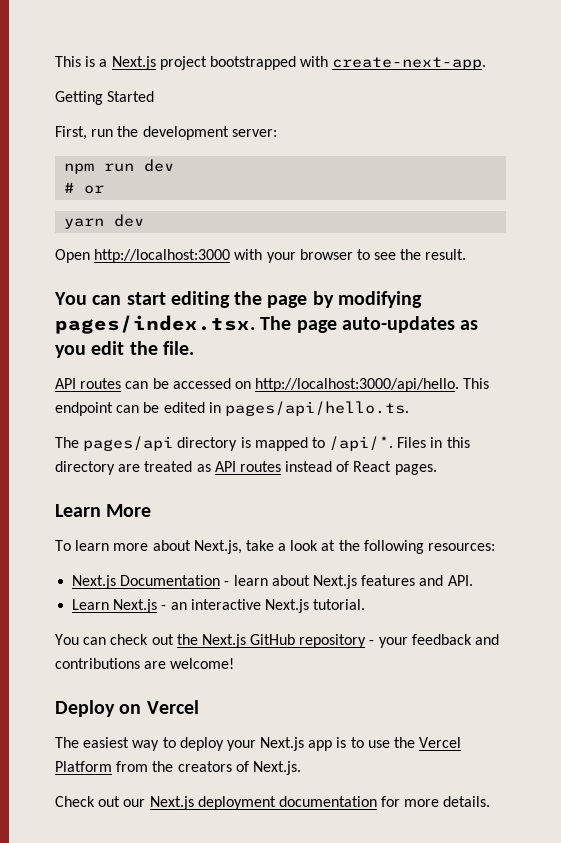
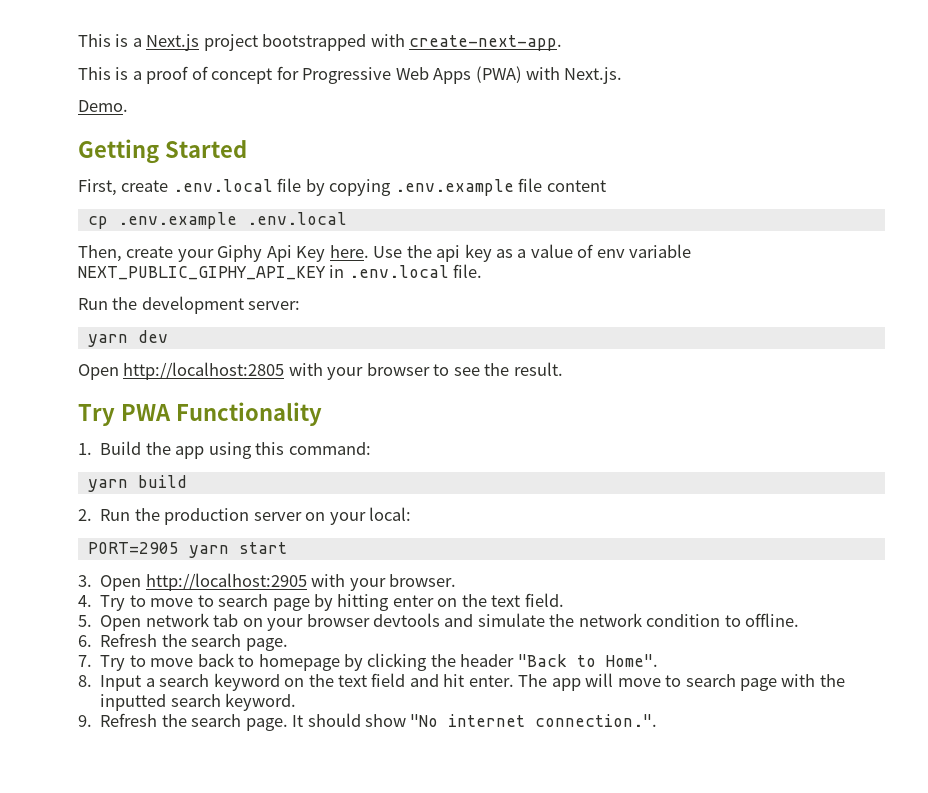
+ This is a proof of concept for Progressive Web Apps (PWA) with Next.js.
+ Demo.
  Getting Started
- First, run the development server:
- npm run dev
- # or
+ First, create .env.local file by copying .env.example file content
+ cp .env.example .env.local
+ Then, create your Giphy Api Key here. Use the api key as a value of env variable NEXT_PUBLIC_GIPHY_API_KEY in .env.local file.
+ Run the development server:
- Open http://localhost:3000 with your browser to see the result.
+ Open http://localhost:2805 with your browser to see the result.
- You can start editing the page by modifying pages/index.tsx. The page auto-updates as you edit the file.
- API routes can be accessed on http://localhost:3000/api/hello. This endpoint can be edited in pages/api/hello.ts.
- The pages/api directory is mapped to /api/*. Files in this directory are treated as API routes instead of React pages.
- Learn More
- To learn more about Next.js, take a look at the following resources:
- Next.js Documentation - learn about Next.js features and API.
- Learn Next.js - an interactive Next.js tutorial.
- You can check out the Next.js GitHub repository - your feedback and contributions are welcome!
- Deploy on Vercel
- The easiest way to deploy your Next.js app is to use the Vercel Platform from the creators of Next.js.
- Check out our Next.js deployment documentation for more details.
+ Try PWA Functionality
+ 1. Build the app using this command:
+ yarn build
+ 2. Run the production server on your local:
+ PORT=2905 yarn start
+ 3. Open http://localhost:2905 with your browser.
+ 4. Try to move to search page by hitting enter on the text field.
+ 5. Open network tab on your browser devtools and simulate the network condition to offline.
+ 6. Refresh the search page.
+ 7. Try to move back to homepage by clicking the header "Back to Home".
+ 8. Input a search keyword on the text field and hit enter. The app will move to search page with the inputted search keyword.
+ 9. Refresh the search page. It should show "No internet connection.".

